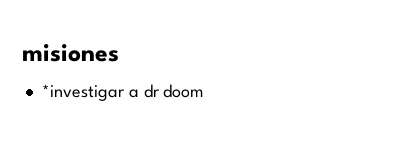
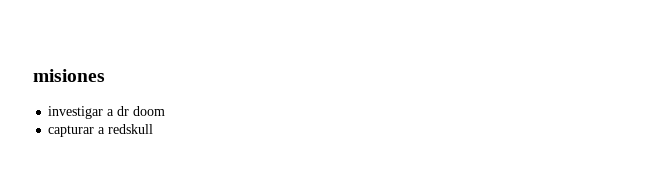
- *investigar a dr doom
+ investigar a dr doom
+ capturar a redskull

